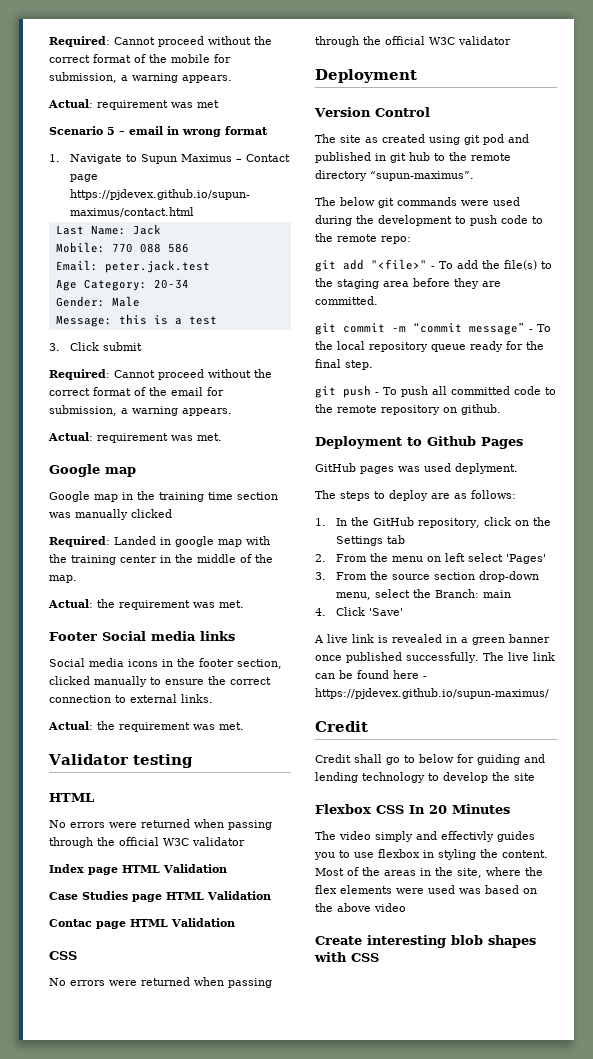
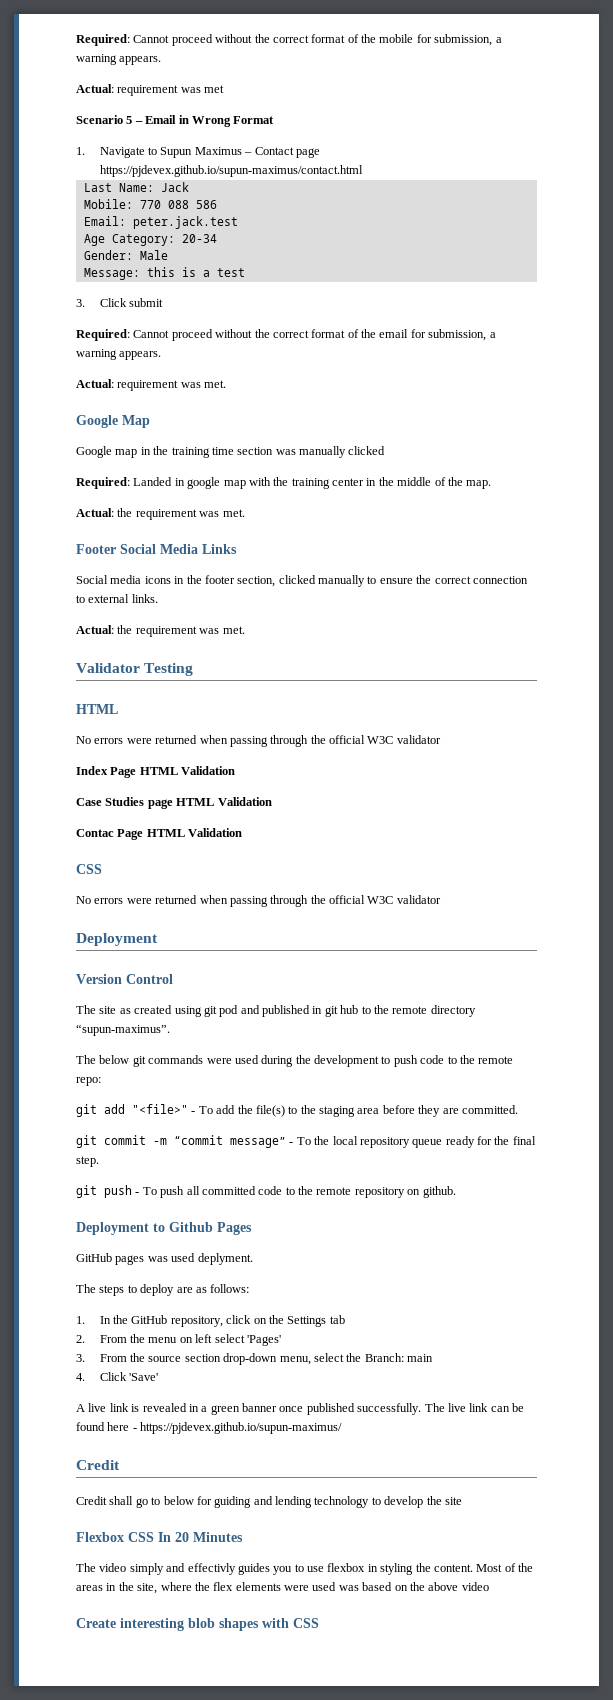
- Scenario 5 – email in wrong format
+ Scenario 5 – Email in Wrong Format
  Actual: requirement was met.
- Google map
+ Google Map
- Footer Social media links
+ Footer Social Media Links
- Validator testing
+ Validator Testing
- Index page HTML Validation
+ Index Page HTML Validation
- Contac page HTML Validation
+ Contac Page HTML Validation

